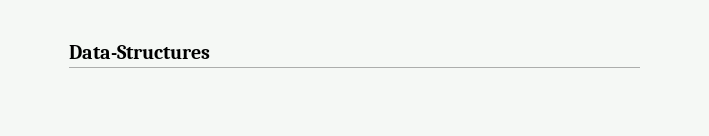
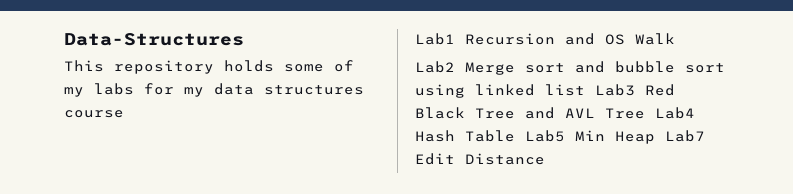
+ This repository holds some of my labs for my data structures course
+ Lab1 Recursion and OS Walk
+ Lab2 Merge sort and bubble sort using linked list Lab3 Red Black Tree and AVL Tree Lab4 Hash Table Lab5 Min Heap Lab7 Edit Distance

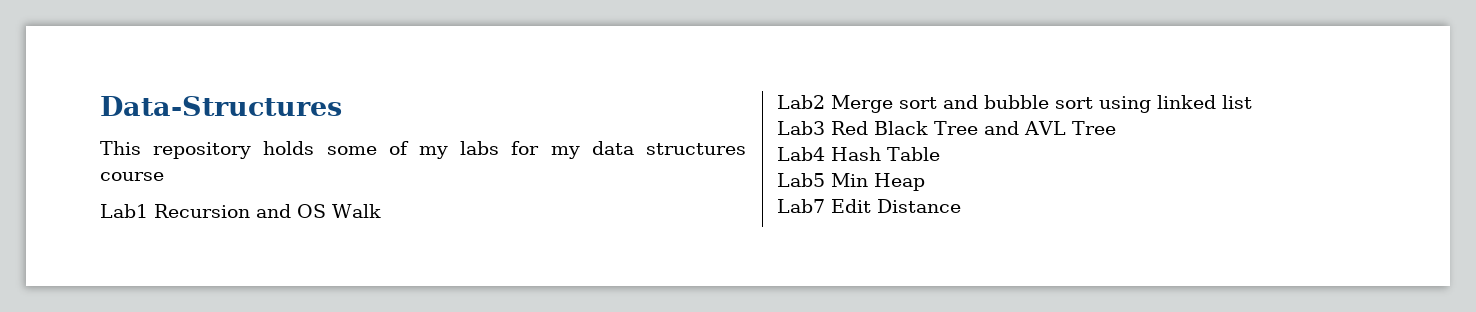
- Lab2 Merge sort and bubble sort using linked list Lab3 Red Black Tree and AVL Tree Lab4 Hash Table Lab5 Min Heap Lab7 Edit Distance
+ Lab2 Merge sort and bubble sort using linked list
+ Lab3 Red Black Tree and AVL Tree
+ Lab4 Hash Table
+ Lab5 Min Heap
+ Lab7 Edit Distance

